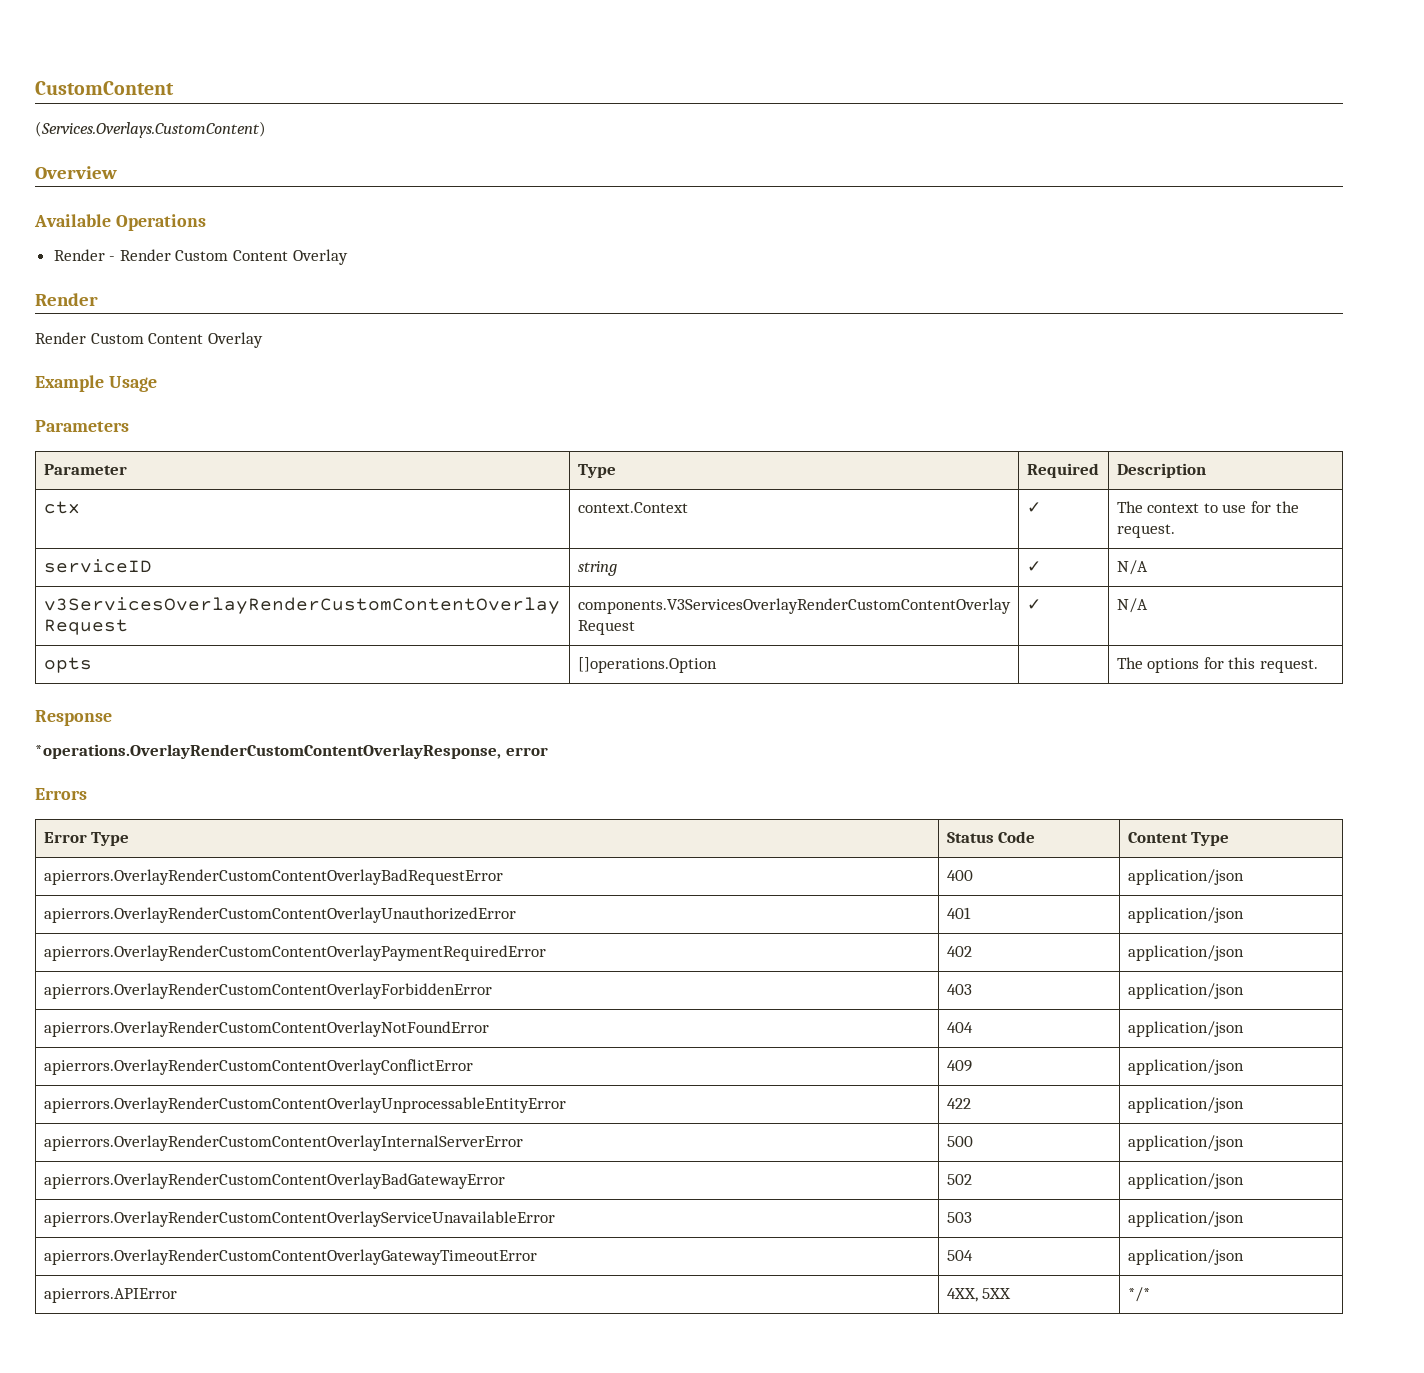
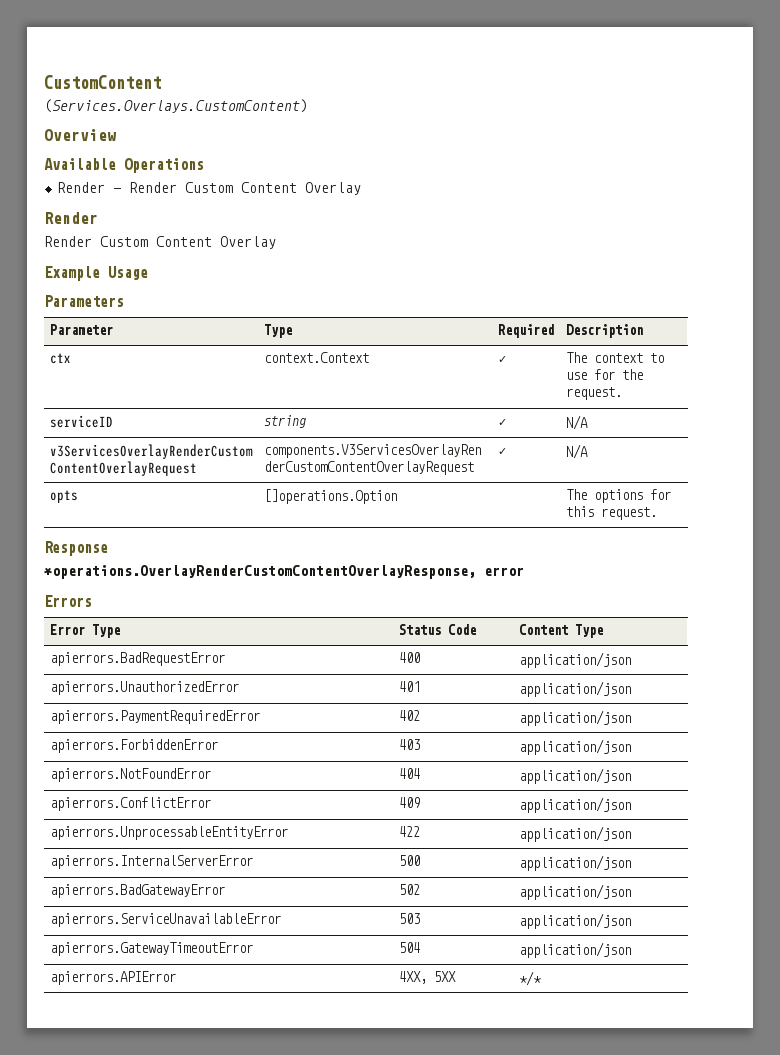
- apierrors.OverlayRenderCustomContentOverlayBadRequestError | 400 | application/json
+ apierrors.BadRequestError | 400 | application/json
- apierrors.OverlayRenderCustomContentOverlayUnauthorizedError | 401 | application/json
+ apierrors.UnauthorizedError | 401 | application/json
- apierrors.OverlayRenderCustomContentOverlayPaymentRequiredError | 402 | application/json
+ apierrors.PaymentRequiredError | 402 | application/json
- apierrors.OverlayRenderCustomContentOverlayForbiddenError | 403 | application/json
+ apierrors.ForbiddenError | 403 | application/json
- apierrors.OverlayRenderCustomContentOverlayNotFoundError | 404 | application/json
+ apierrors.NotFoundError | 404 | application/json
- apierrors.OverlayRenderCustomContentOverlayConflictError | 409 | application/json
+ apierrors.ConflictError | 409 | application/json
- apierrors.OverlayRenderCustomContentOverlayUnprocessableEntityError | 422 | application/json
+ apierrors.UnprocessableEntityError | 422 | application/json
- apierrors.OverlayRenderCustomContentOverlayInternalServerError | 500 | application/json
+ apierrors.InternalServerError | 500 | application/json
- apierrors.OverlayRenderCustomContentOverlayBadGatewayError | 502 | application/json
+ apierrors.BadGatewayError | 502 | application/json
- apierrors.OverlayRenderCustomContentOverlayServiceUnavailableError | 503 | application/json
+ apierrors.ServiceUnavailableError | 503 | application/json
- apierrors.OverlayRenderCustomContentOverlayGatewayTimeoutError | 504 | application/json
+ apierrors.GatewayTimeoutError | 504 | application/json

